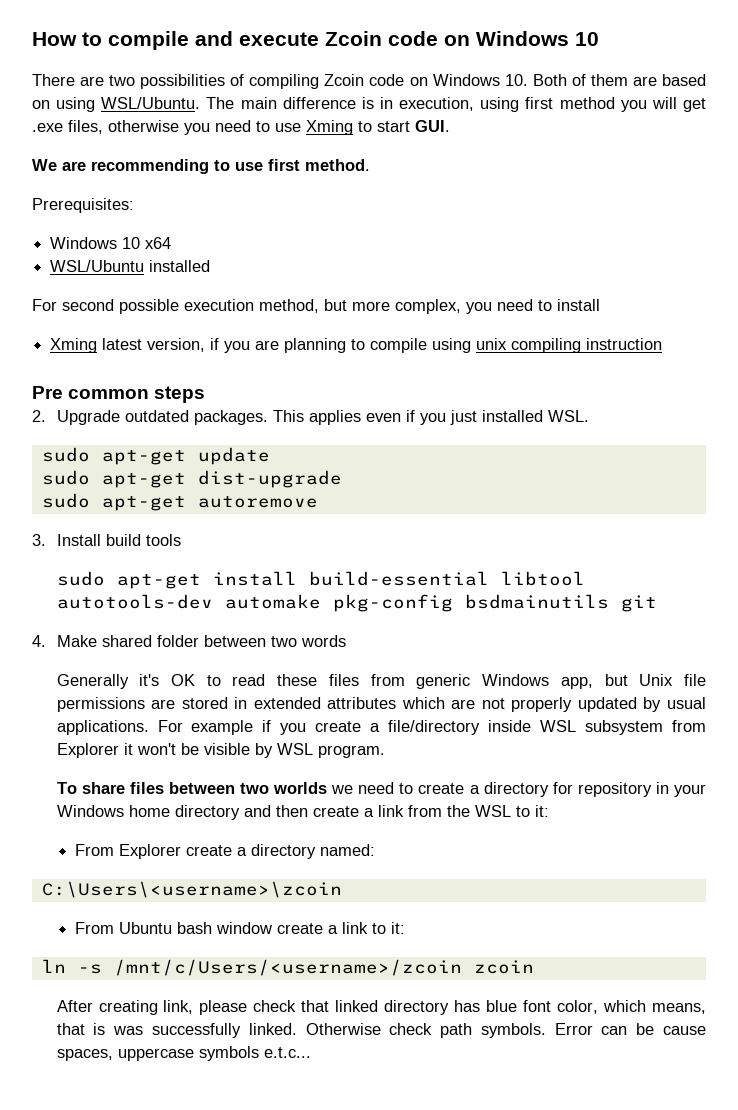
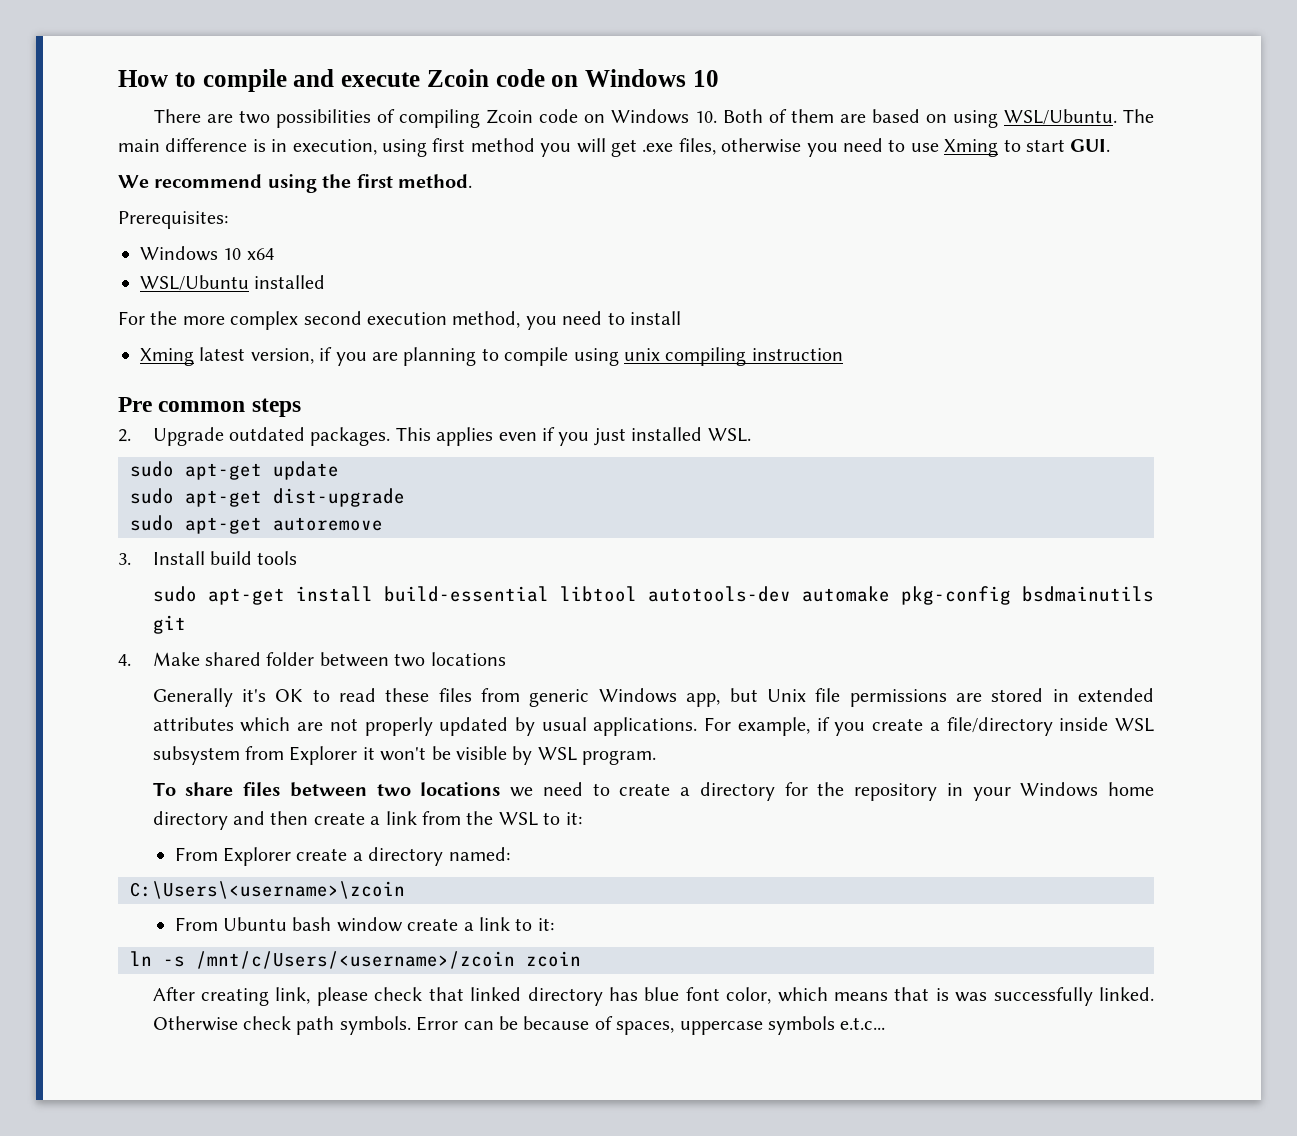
- We are recommending to use first method.
+ We recommend using the first method.
- For second possible execution method, but more complex, you need to install
+ For the more complex second execution method, you need to install
- 4. Make shared folder between two words
+ 4. Make shared folder between two locations
- For example if you create a file/directory inside WSL subsystem from Explorer it won't be visible by WSL program.
+ For example, if you create a file/directory inside WSL subsystem from Explorer it won't be visible by WSL program.
- To share files between two worlds we need to create a directory for repository in your Windows home directory and then create a link from the WSL to it:
+ To share files between two locations we need to create a directory for the repository in your Windows home directory and then create a link from the WSL to it:
- After creating link, please check that linked directory has blue font color, which means, that is was successfully linked.
+ After creating link, please check that linked directory has blue font color, which means that is was successfully linked.
- Error can be cause spaces, uppercase symbols e.t.c...
+ Error can be because of spaces, uppercase symbols e.t.c...

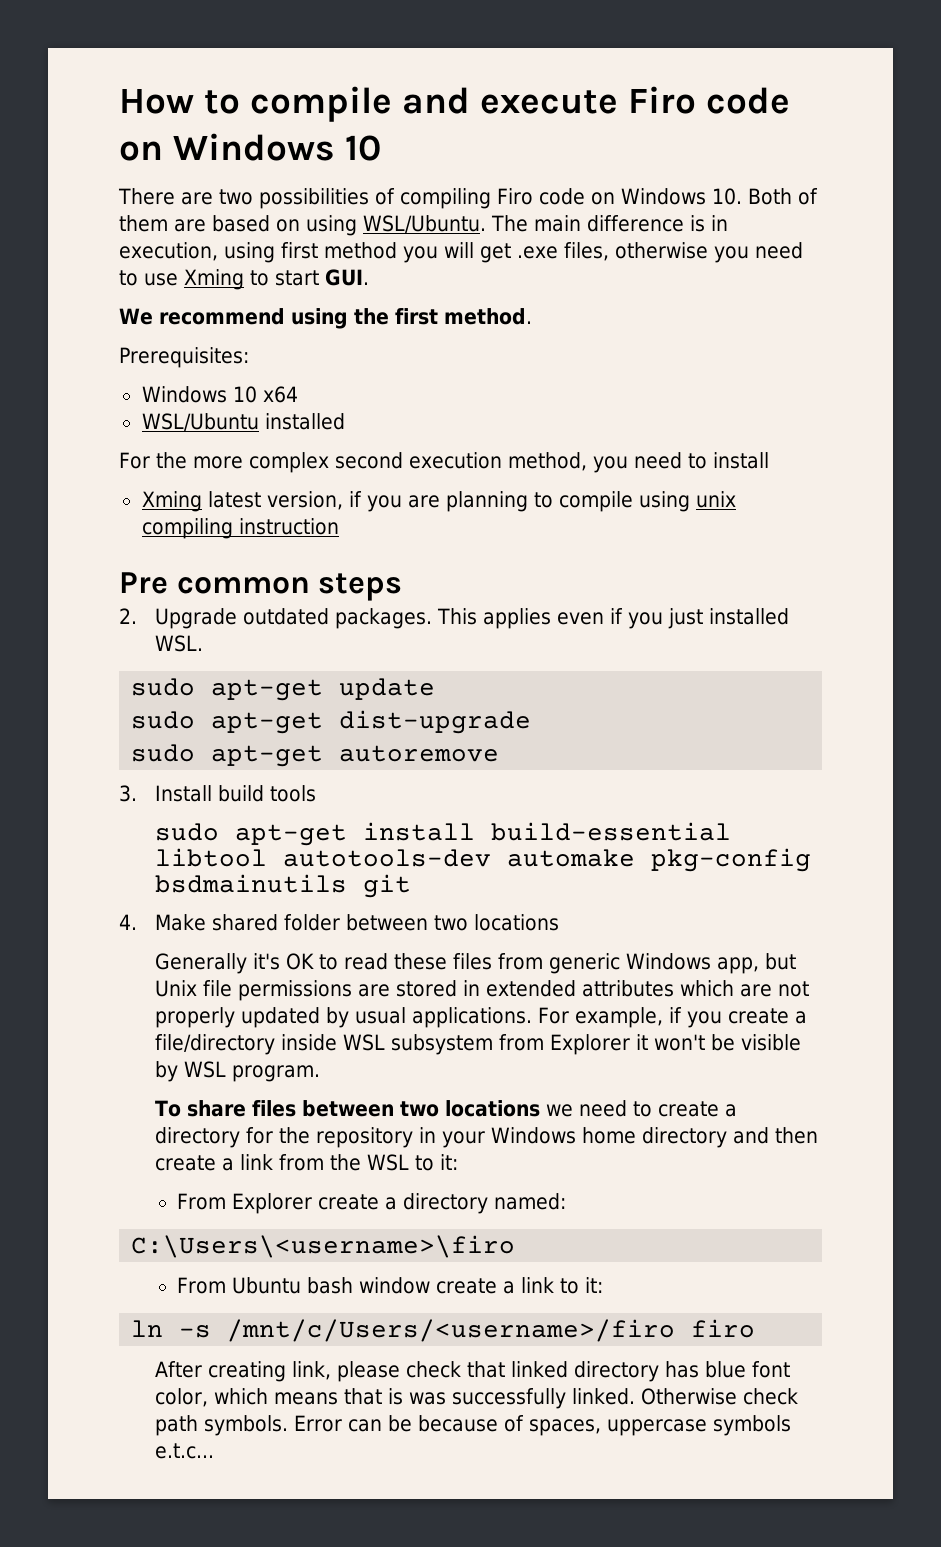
- How to compile and execute Zcoin code on Windows 10
+ How to compile and execute Firo code on Windows 10
- There are two possibilities of compiling Zcoin code on Windows 10. Both of them are based on using WSL/Ubuntu.
+ There are two possibilities of compiling Firo code on Windows 10. Both of them are based on using WSL/Ubuntu.
- C:\Users\<username>\zcoin
+ C:\Users\<username>\firo
- ln -s /mnt/c/Users/<username>/zcoin zcoin
+ ln -s /mnt/c/Users/<username>/firo firo

